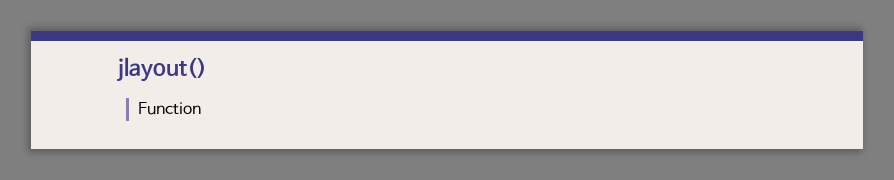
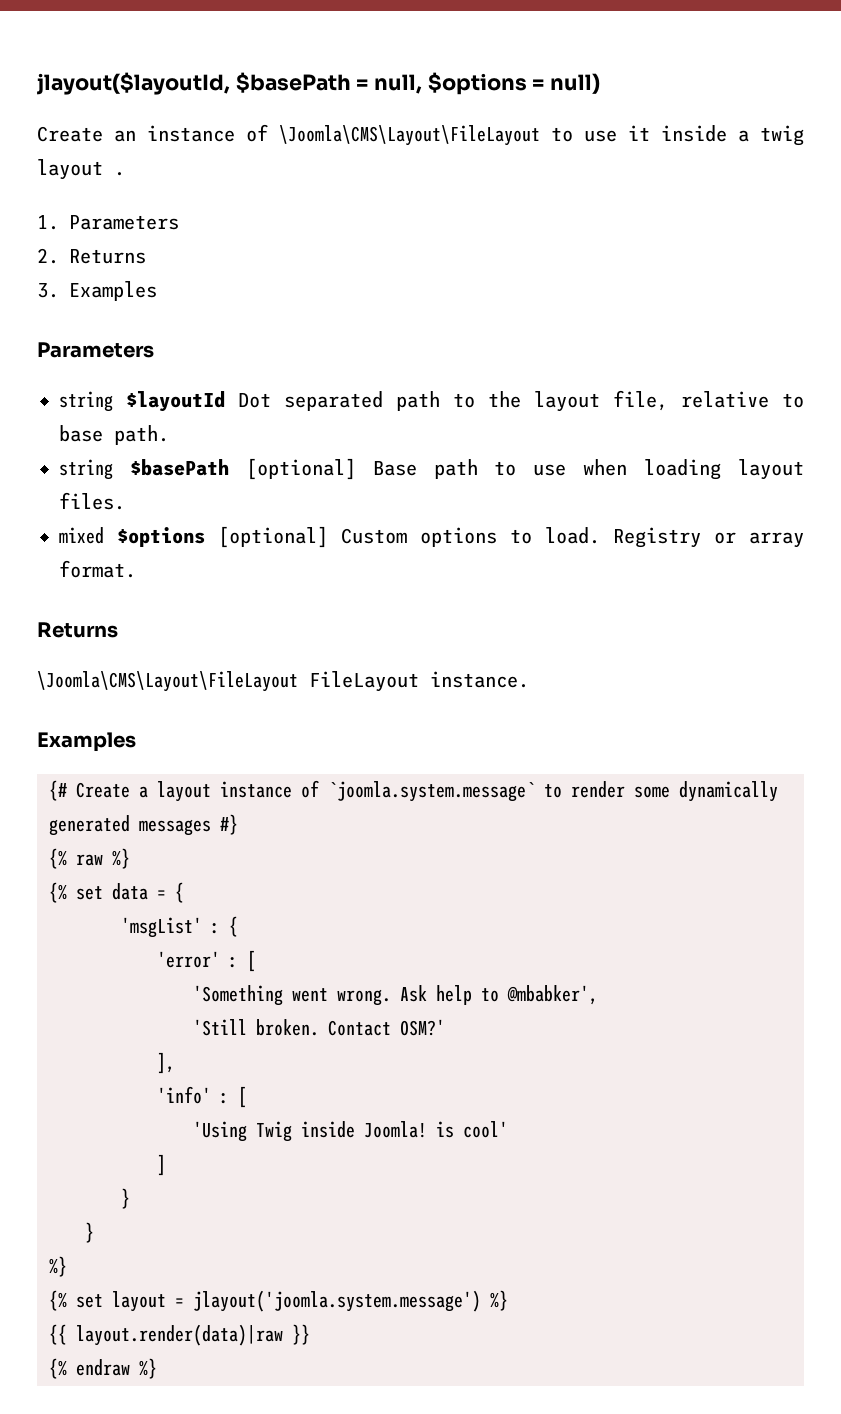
- jlayout()
- Function
+ jlayout($layoutId, $basePath = null, $options = null)
+ Create an instance of \Joomla\CMS\Layout\FileLayout to use it inside a twig layout .
+ 1. Parameters
+ 2. Returns
+ 3. Examples
+ Parameters
+ string $layoutId Dot separated path to the layout file, relative to base path.
+ string $basePath [optional] Base path to use when loading layout files.
+ mixed $options [optional] Custom options to load. Registry or array format.
+ Returns
+ \Joomla\CMS\Layout\FileLayout FileLayout instance.
+ Examples
+ {# Create a layout instance of `joomla.system.message` to render some dynamically generated messages #}
+ {% raw %}
+ {% set data = {
+ 'msgList' : {
+ 'error' : [
+ 'Something went wrong. Ask help to @mbabker',
+ 'Still broken. Contact OSM?'
+ ],
+ 'info' : [
+ 'Using Twig inside Joomla! is cool'
+ ]
+ }
+ }
+ %}
+ {% set layout = jlayout('joomla.system.message') %}
+ {{ layout.render(data)|raw }}
+ {% endraw %}

